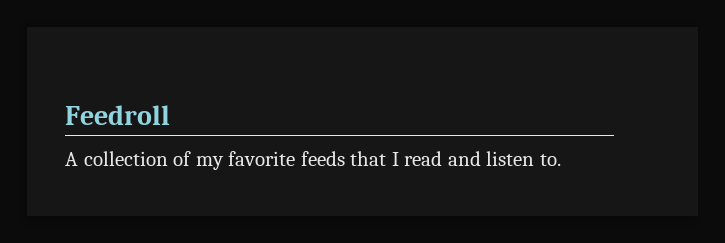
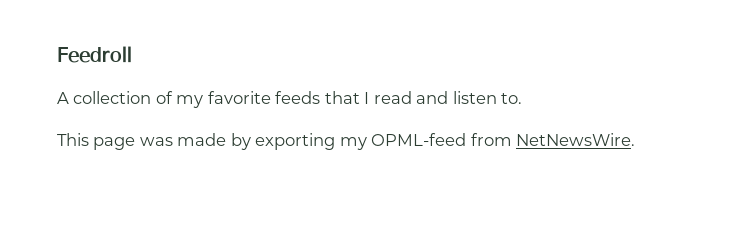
+ This page was made by exporting my OPML-feed from NetNewsWire.

